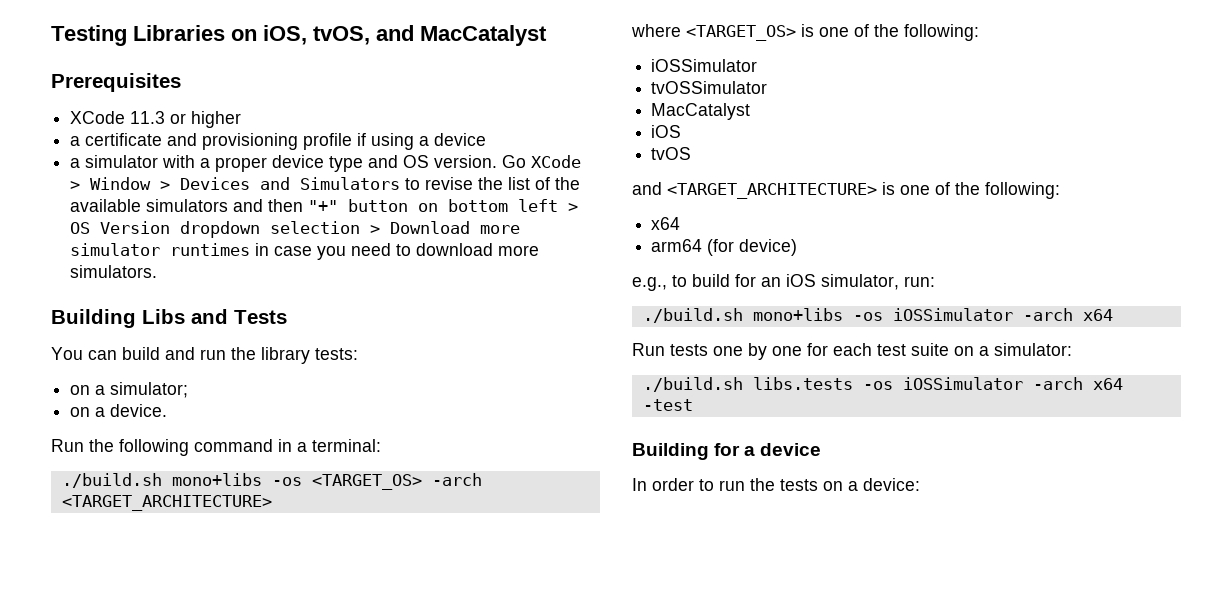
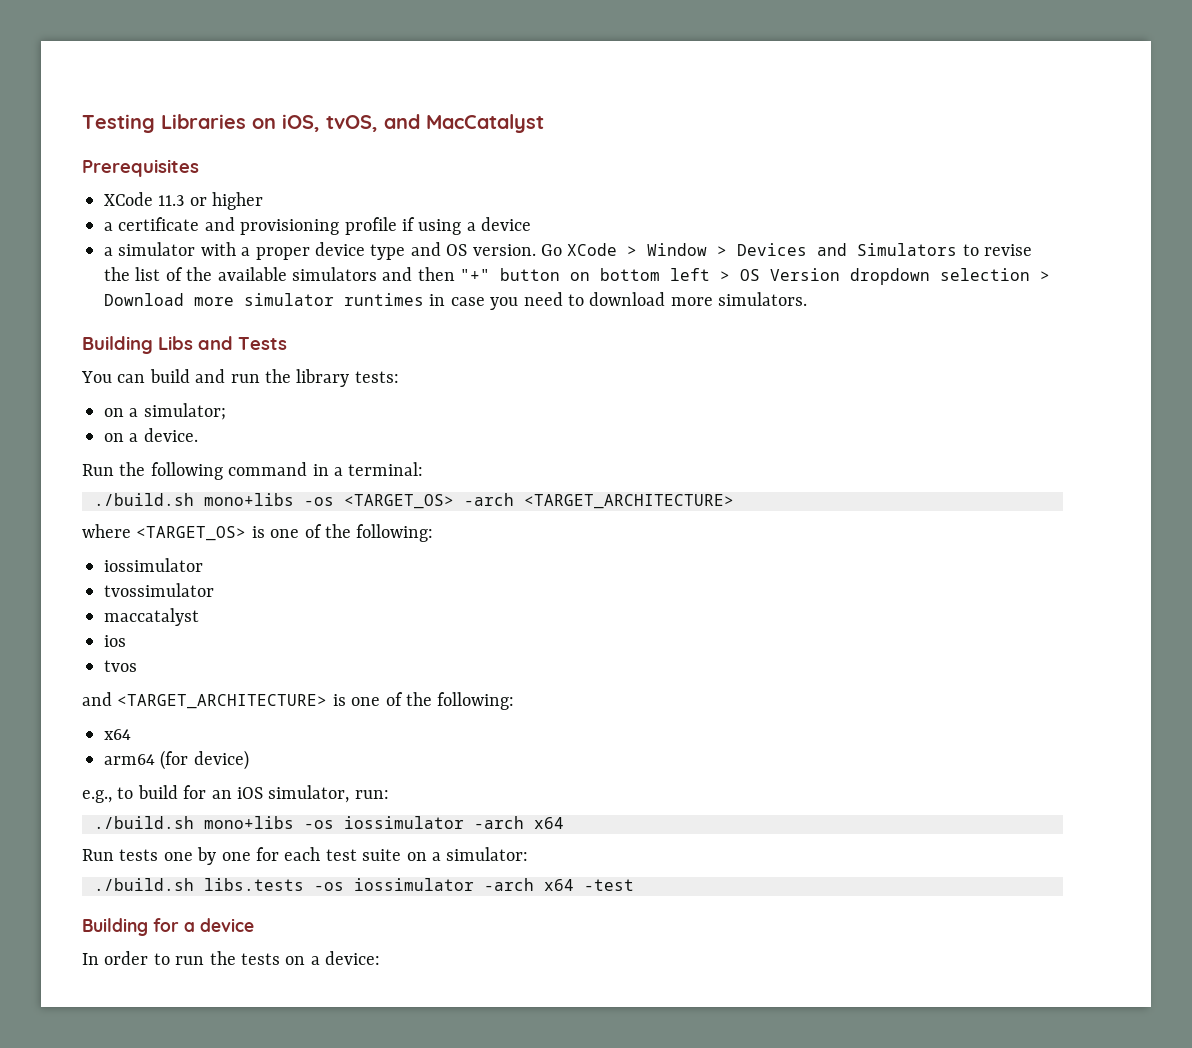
  where <TARGET_OS> is one of the following:
- iOSSimulator
- tvOSSimulator
- MacCatalyst
- iOS
- tvOS
+ iossimulator
+ tvossimulator
+ maccatalyst
+ ios
+ tvos
- ./build.sh mono+libs -os iOSSimulator -arch x64
+ ./build.sh mono+libs -os iossimulator -arch x64
- ./build.sh libs.tests -os iOSSimulator -arch x64 -test
+ ./build.sh libs.tests -os iossimulator -arch x64 -test

